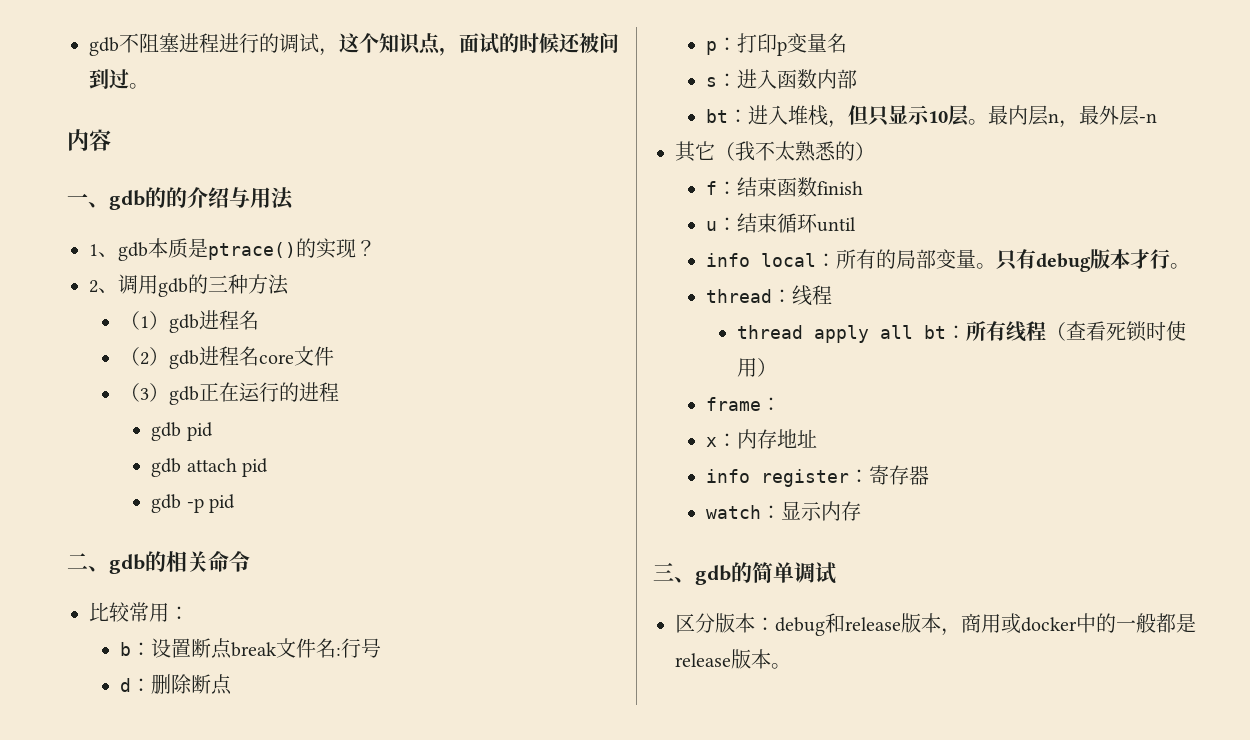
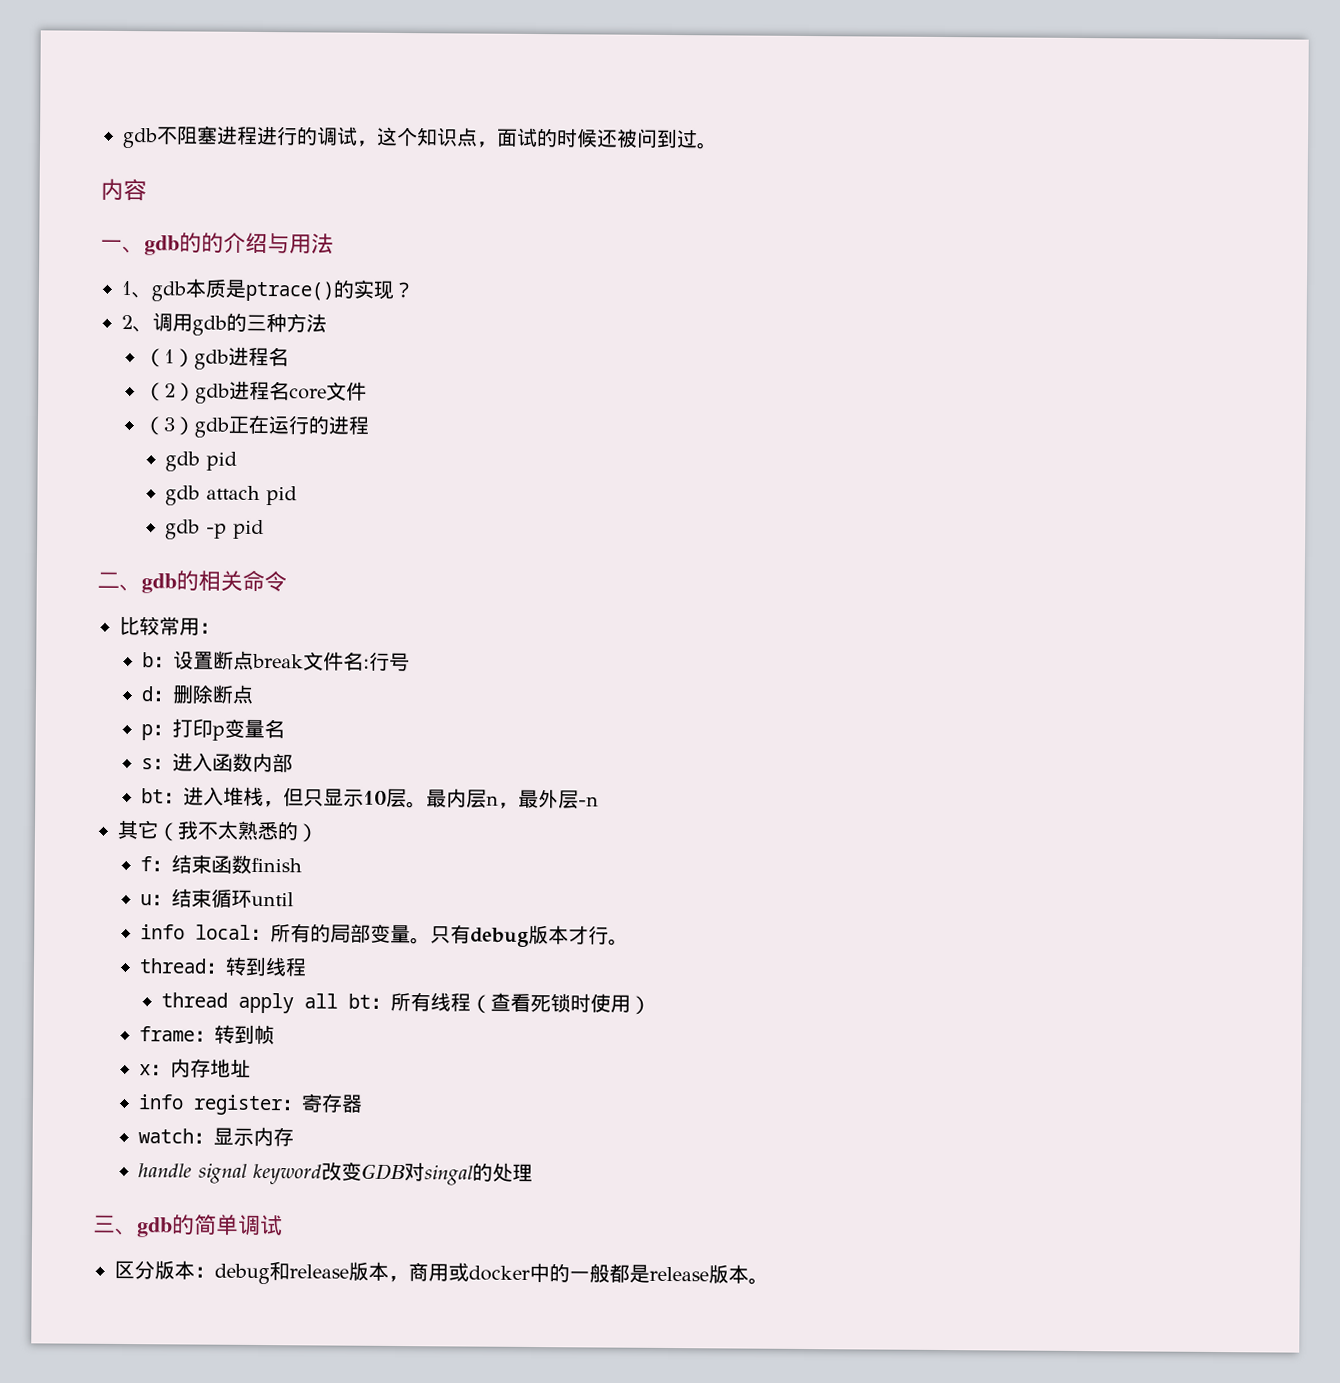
- thread：线程
+ thread：转到线程
- frame：
+ frame：转到帧
+ handle signal keyword改变GDB对singal的处理

